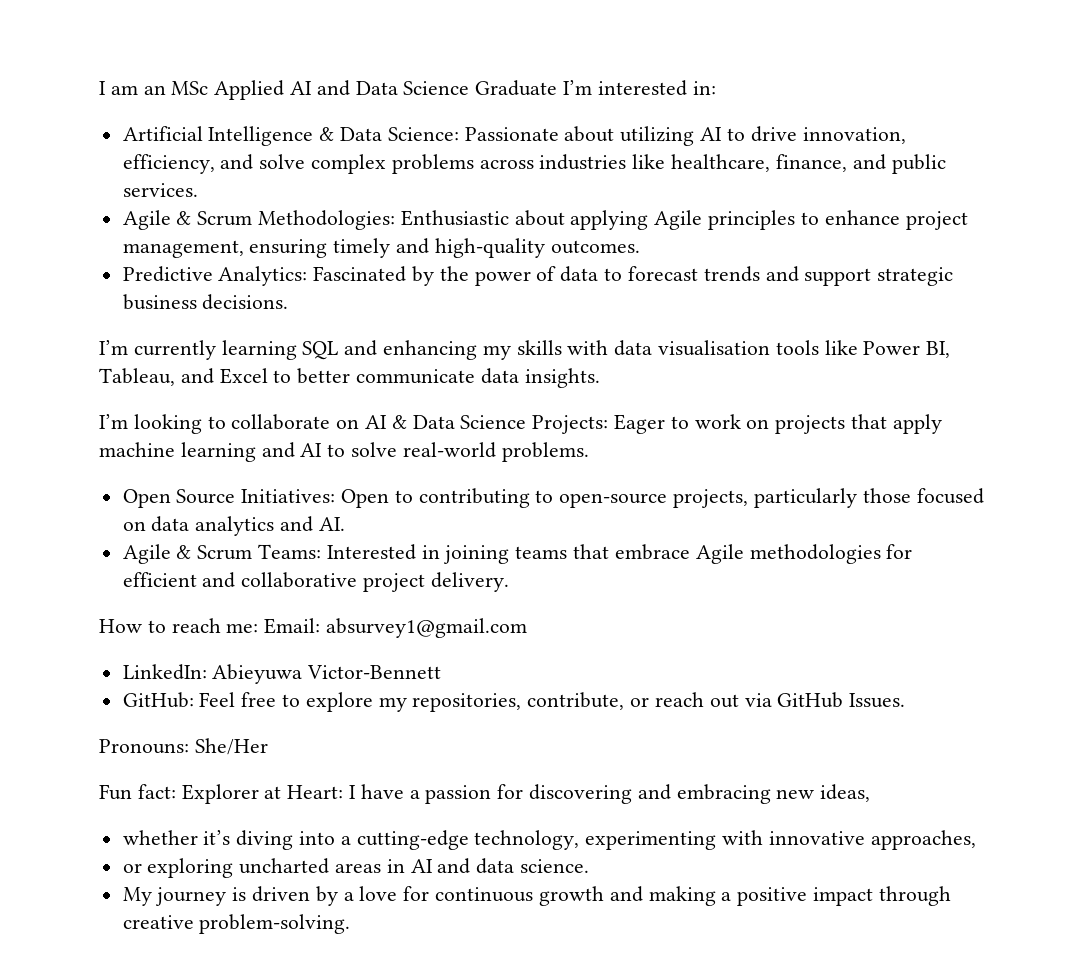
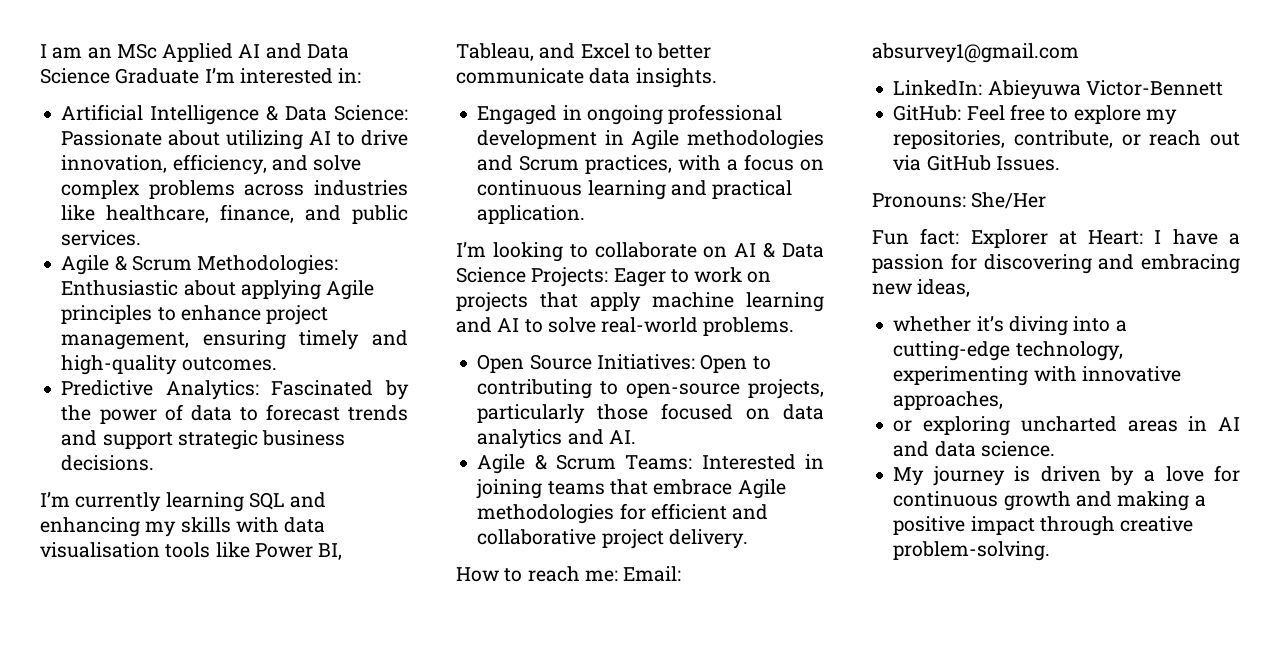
+ Engaged in ongoing professional development in Agile methodologies and Scrum practices, with a focus on continuous learning and practical application.

